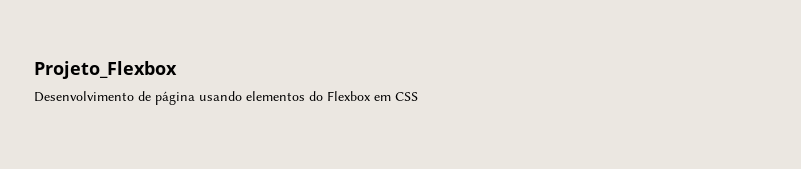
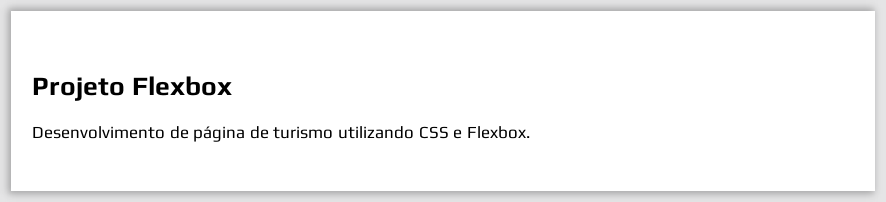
- Projeto_Flexbox
+ Projeto Flexbox
- Desenvolvimento de página usando elementos do Flexbox em CSS
+ Desenvolvimento de página de turismo utilizando CSS e Flexbox.

